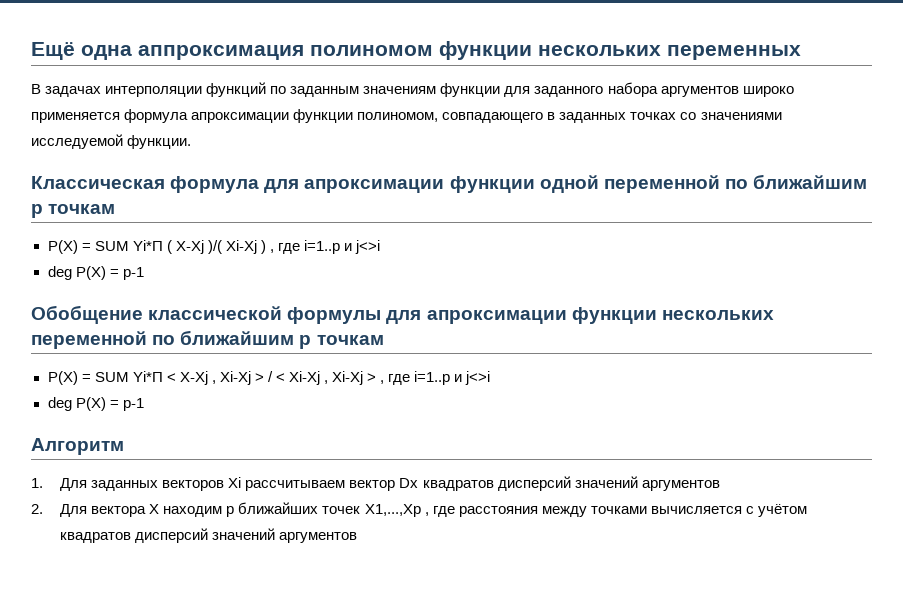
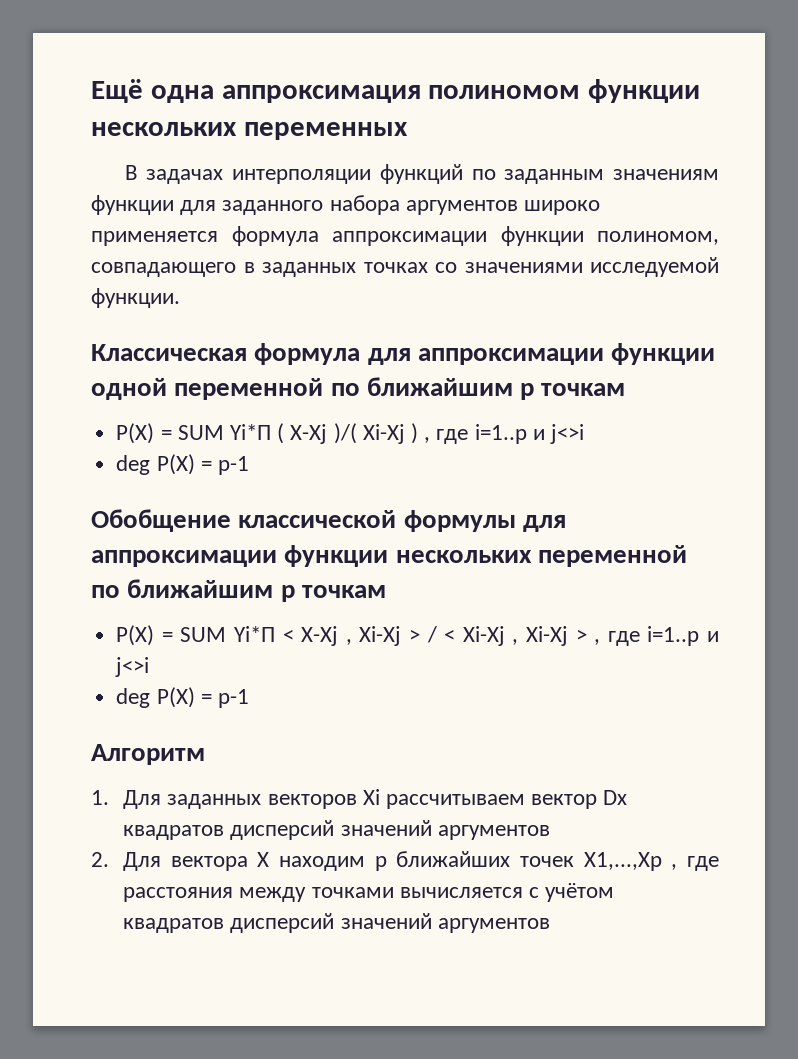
- В задачах интерполяции функций по заданным значениям функции для заданного набора аргументов широко применяется формула апроксимации функции полиномом, совпадающего в заданных точках со значениями исследуемой функции.
+ В задачах интерполяции функций по заданным значениям функции для заданного набора аргументов широко применяется формула аппроксимации функции полиномом, совпадающего в заданных точках со значениями исследуемой функции.
- Классическая формула для апроксимации функции одной переменной по ближайшим p точкам
+ Классическая формула для аппроксимации функции одной переменной по ближайшим p точкам
- Обобщение классической формулы для апроксимации функции нескольких переменной по ближайшим p точкам
+ Обобщение классической формулы для аппроксимации функции нескольких переменной по ближайшим p точкам

